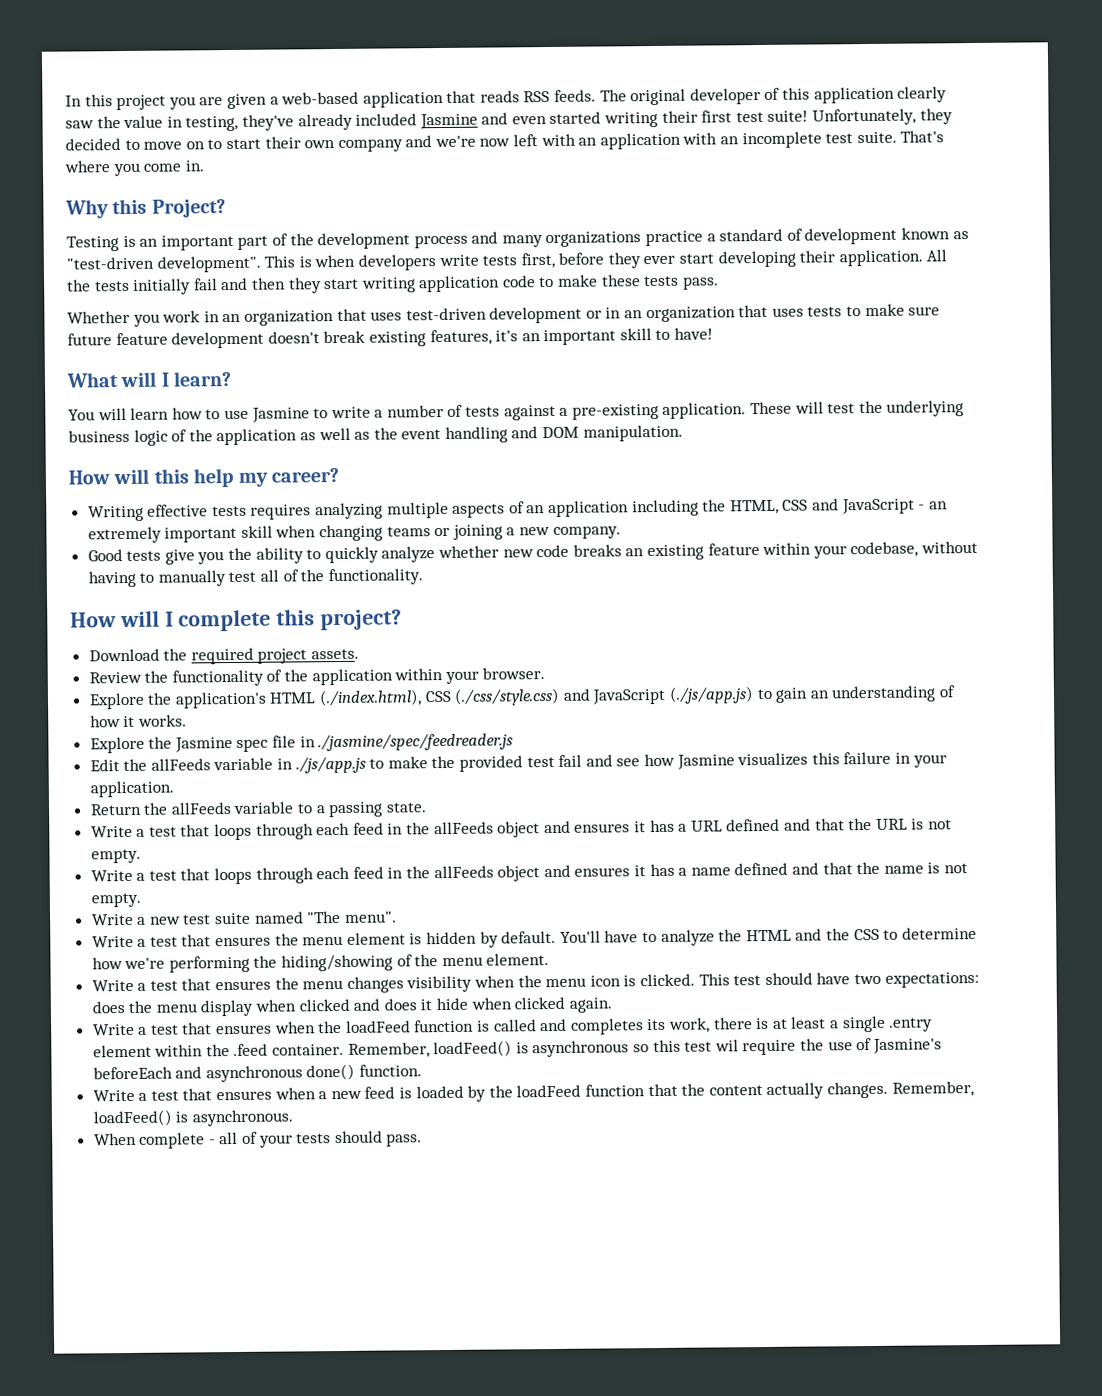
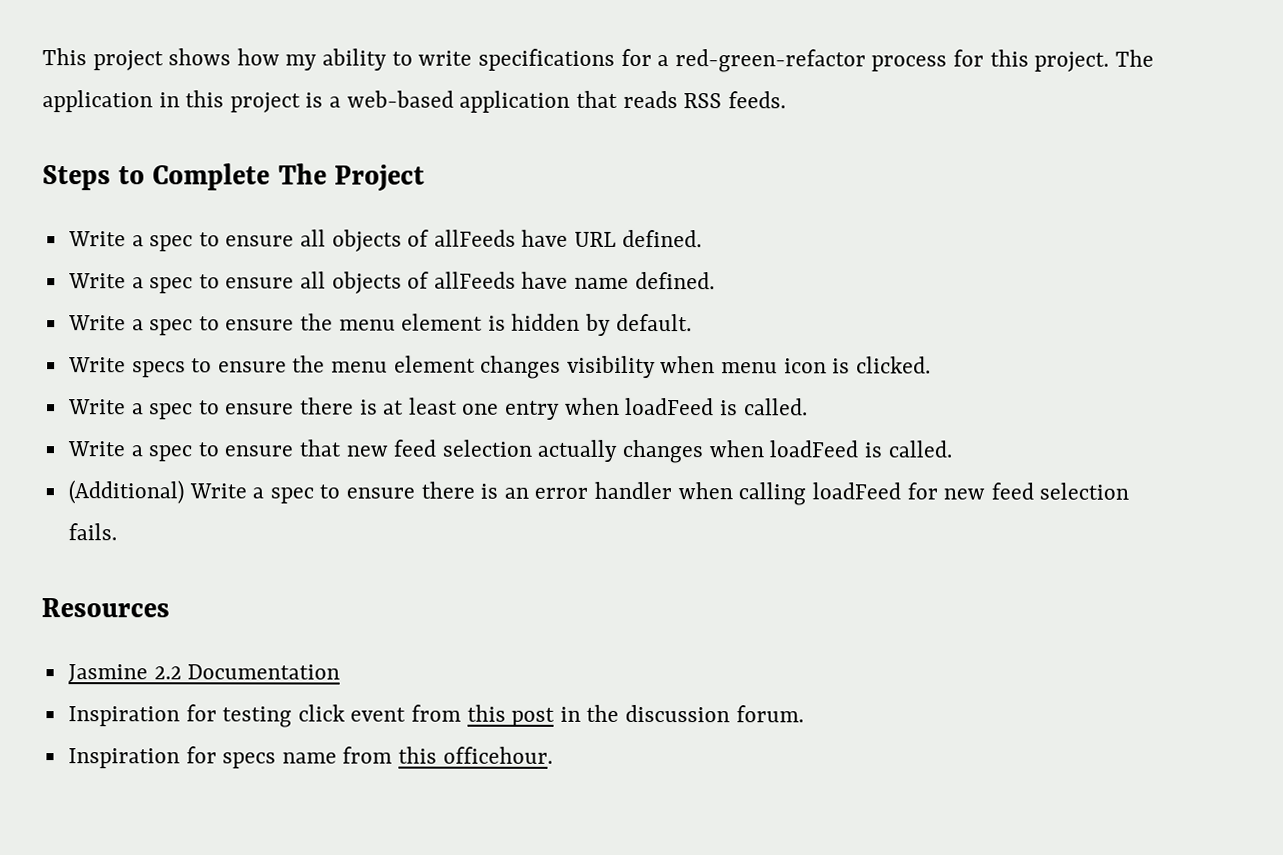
- In this project you are given a web-based application that reads RSS feeds. The original developer of this application clearly saw the value in testing, they've already included Jasmine and even started writing their first test suite! Unfortunately, they decided to move on to start their own company and we're now left with an application with an incomplete test suite. That's where you come in.
- Why this Project?
- Testing is an important part of the development process and many organizations practice a standard of development known as "test-driven development". This is when developers write tests first, before they ever start developing their application. All the tests initially fail and then they start writing application code to make these tests pass.
- Whether you work in an organization that uses test-driven development or in an organization that uses tests to make sure future feature development doesn't break existing features, it's an important skill to have!
- What will I learn?
- You will learn how to use Jasmine to write a number of tests against a pre-existing application. These will test the underlying business logic of the application as well as the event handling and DOM manipulation.
- How will this help my career?
- Writing effective tests requires analyzing multiple aspects of an application including the HTML, CSS and JavaScript - an extremely important skill when changing teams or joining a new company.
- Good tests give you the ability to quickly analyze whether new code breaks an existing feature within your codebase, without having to manually test all of the functionality.
- How will I complete this project?
- Download the required project assets.
- Review the functionality of the application within your browser.
- Explore the application's HTML (./index.html), CSS (./css/style.css) and JavaScript (./js/app.js) to gain an understanding of how it works.
- Explore the Jasmine spec file in ./jasmine/spec/feedreader.js
- Edit the allFeeds variable in ./js/app.js to make the provided test fail and see how Jasmine visualizes this failure in your application.
- Return the allFeeds variable to a passing state.
- Write a test that loops through each feed in the allFeeds object and ensures it has a URL defined and that the URL is not empty.
- Write a test that loops through each feed in the allFeeds object and ensures it has a name defined and that the name is not empty.
- Write a new test suite named "The menu".
- Write a test that ensures the menu element is hidden by default. You'll have to analyze the HTML and the CSS to determine how we're performing the hiding/showing of the menu element.
- Write a test that ensures the menu changes visibility when the menu icon is clicked. This test should have two expectations: does the menu display when clicked and does it hide when clicked again.
- Write a test that ensures when the loadFeed function is called and completes its work, there is at least a single .entry element within the .feed container. Remember, loadFeed() is asynchronous so this test wil require the use of Jasmine's beforeEach and asynchronous done() function.
- Write a test that ensures when a new feed is loaded by the loadFeed function that the content actually changes. Remember, loadFeed() is asynchronous.
- When complete - all of your tests should pass.
+ This project shows how my ability to write specifications for a red-green-refactor process for this project. The application in this project is a web-based application that reads RSS feeds.
+ Steps to Complete The Project
+ Write a spec to ensure all objects of allFeeds have URL defined.
+ Write a spec to ensure all objects of allFeeds have name defined.
+ Write a spec to ensure the menu element is hidden by default.
+ Write specs to ensure the menu element changes visibility when menu icon is clicked.
+ Write a spec to ensure there is at least one entry when loadFeed is called.
+ Write a spec to ensure that new feed selection actually changes when loadFeed is called.
+ (Additional) Write a spec to ensure there is an error handler when calling loadFeed for new feed selection fails.
+ Resources
+ Jasmine 2.2 Documentation
+ Inspiration for testing click event from this post in the discussion forum.
+ Inspiration for specs name from this officehour.

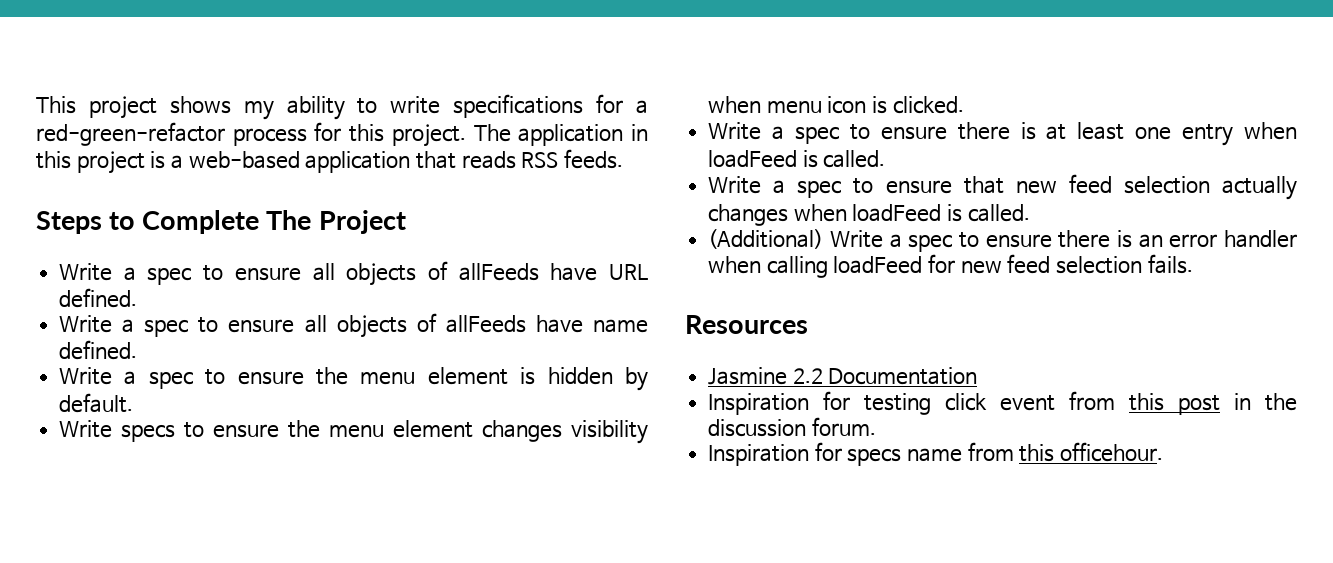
- This project shows how my ability to write specifications for a red-green-refactor process for this project.
+ This project shows my ability to write specifications for a red-green-refactor process for this project.

